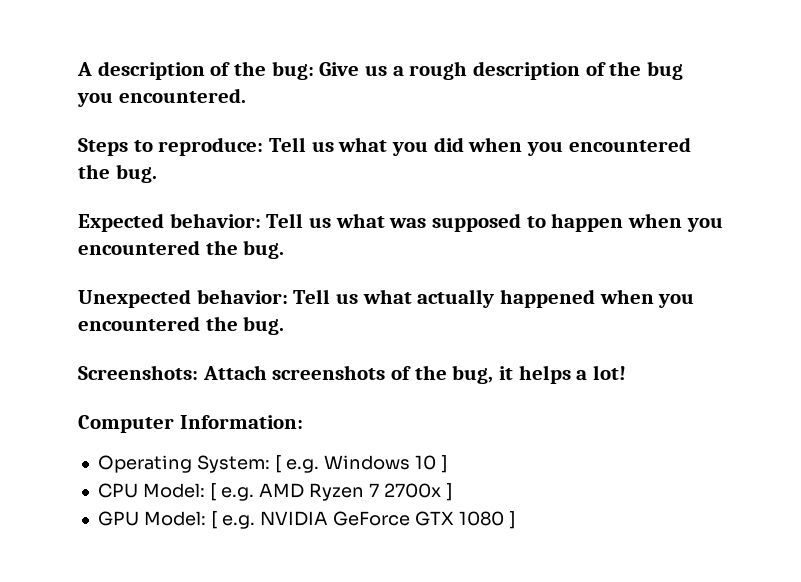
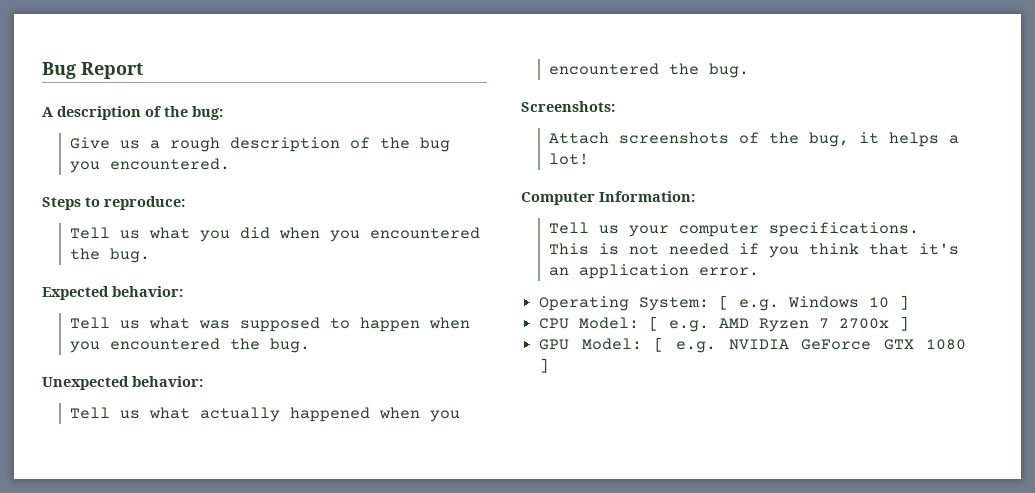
+ Bug Report
- A description of the bug: Give us a rough description of the bug you encountered.
+ A description of the bug:
+ Give us a rough description of the bug you encountered.
- Steps to reproduce: Tell us what you did when you encountered the bug.
+ Steps to reproduce:
+ Tell us what you did when you encountered the bug.
- Expected behavior: Tell us what was supposed to happen when you encountered the bug.
+ Expected behavior:
+ Tell us what was supposed to happen when you encountered the bug.
- Unexpected behavior: Tell us what actually happened when you encountered the bug.
+ Unexpected behavior:
+ Tell us what actually happened when you encountered the bug.
- Screenshots: Attach screenshots of the bug, it helps a lot!
+ Screenshots:
+ Attach screenshots of the bug, it helps a lot!
+ Tell us your computer specifications. This is not needed if you think that it's an application error.

